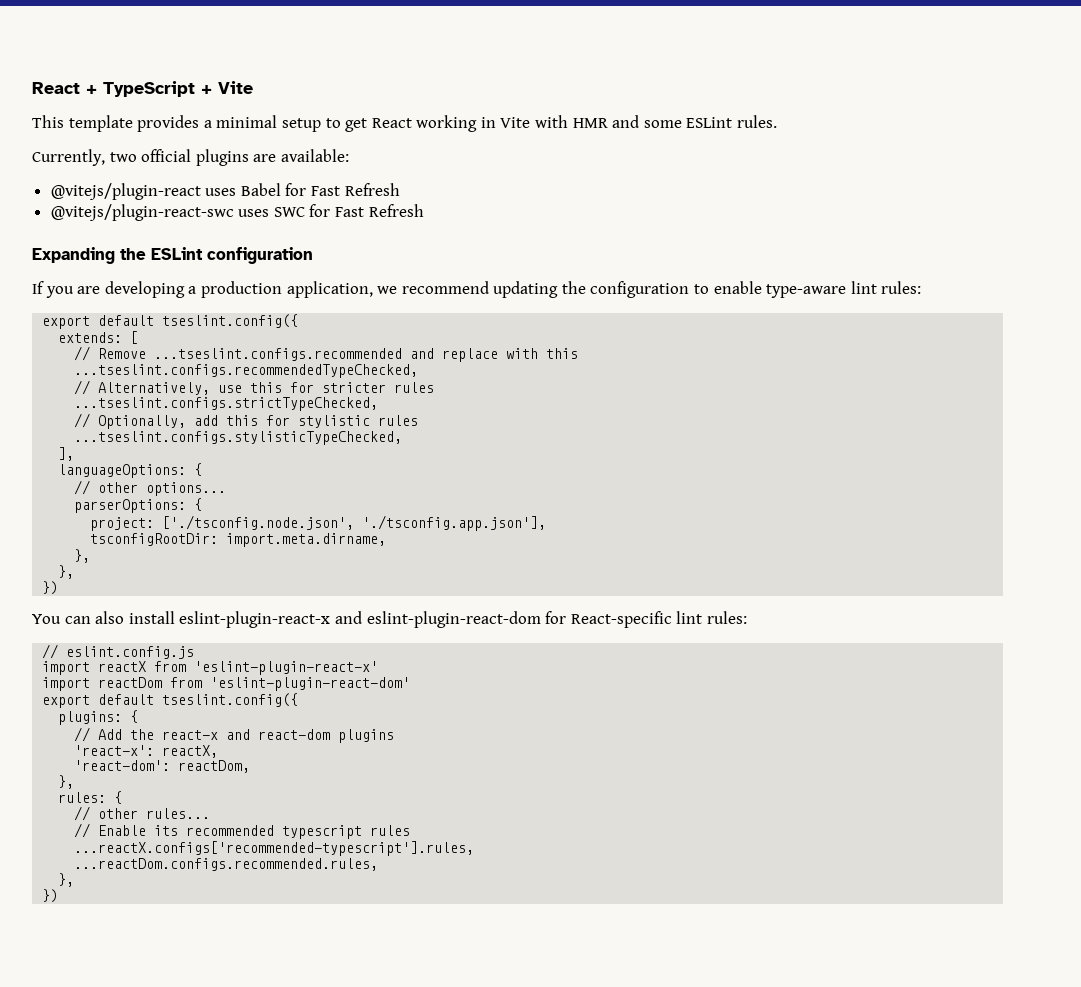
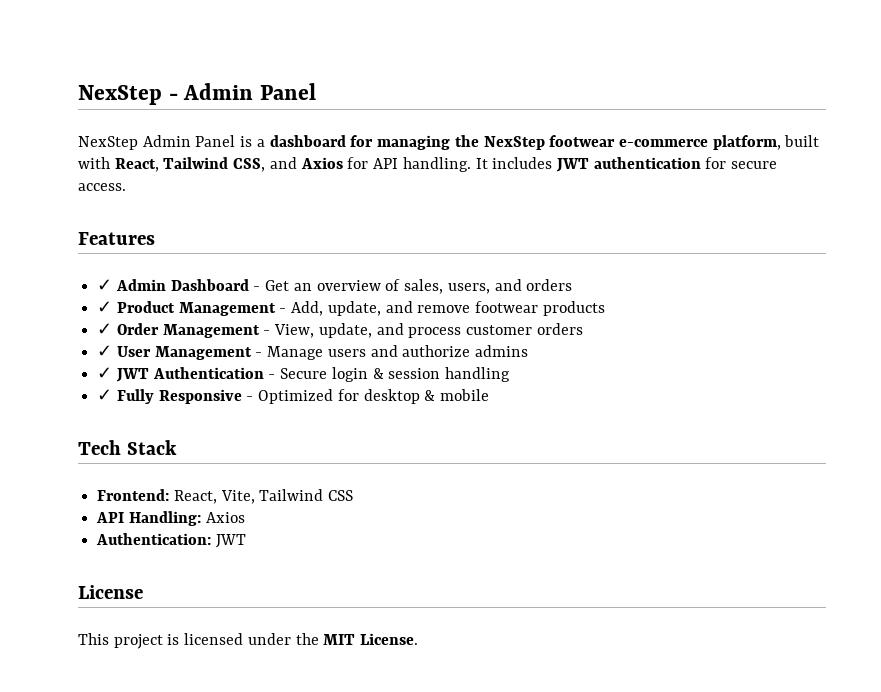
- React + TypeScript + Vite
- This template provides a minimal setup to get React working in Vite with HMR and some ESLint rules.
- Currently, two official plugins are available:
- @vitejs/plugin-react uses Babel for Fast Refresh
- @vitejs/plugin-react-swc uses SWC for Fast Refresh
- Expanding the ESLint configuration
- If you are developing a production application, we recommend updating the configuration to enable type-aware lint rules:
- export default tseslint.config({
- extends: [
- // Remove ...tseslint.configs.recommended and replace with this
- ...tseslint.configs.recommendedTypeChecked,
- // Alternatively, use this for stricter rules
- ...tseslint.configs.strictTypeChecked,
- // Optionally, add this for stylistic rules
- ...tseslint.configs.stylisticTypeChecked,
- ],
- languageOptions: {
- // other options...
- parserOptions: {
- project: ['./tsconfig.node.json', './tsconfig.app.json'],
- tsconfigRootDir: import.meta.dirname,
- },
- },
- })
- You can also install eslint-plugin-react-x and eslint-plugin-react-dom for React-specific lint rules:
- // eslint.config.js
- import reactX from 'eslint-plugin-react-x'
- import reactDom from 'eslint-plugin-react-dom'
- export default tseslint.config({
- plugins: {
- // Add the react-x and react-dom plugins
- 'react-x': reactX,
- 'react-dom': reactDom,
- },
- rules: {
- // other rules...
- // Enable its recommended typescript rules
- ...reactX.configs['recommended-typescript'].rules,
- ...reactDom.configs.recommended.rules,
- },
- })
+ NexStep - Admin Panel
+ NexStep Admin Panel is a dashboard for managing the NexStep footwear e-commerce platform, built with React, Tailwind CSS, and Axios for API handling. It includes JWT authentication for secure access.
+ Features
+ ✓ Admin Dashboard - Get an overview of sales, users, and orders
+ ✓ Product Management - Add, update, and remove footwear products
+ ✓ Order Management - View, update, and process customer orders
+ ✓ User Management - Manage users and authorize admins
+ ✓ JWT Authentication - Secure login & session handling
+ ✓ Fully Responsive - Optimized for desktop & mobile
+ Tech Stack
+ Frontend: React, Vite, Tailwind CSS
+ API Handling: Axios
+ Authentication: JWT
+ License
+ This project is licensed under the MIT License.

